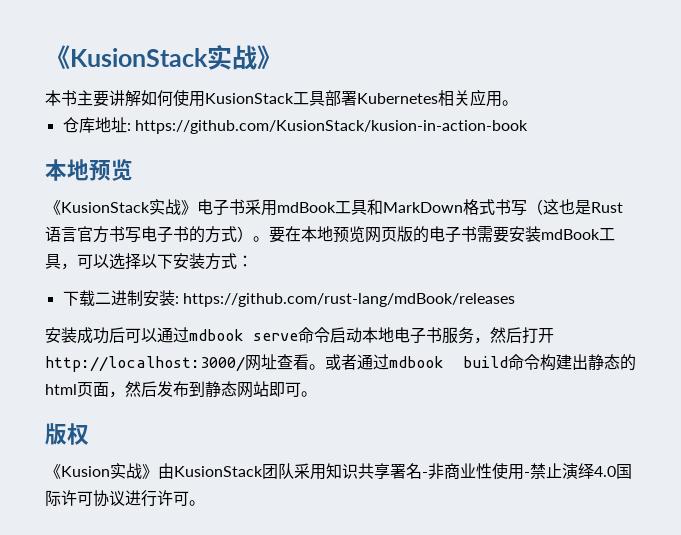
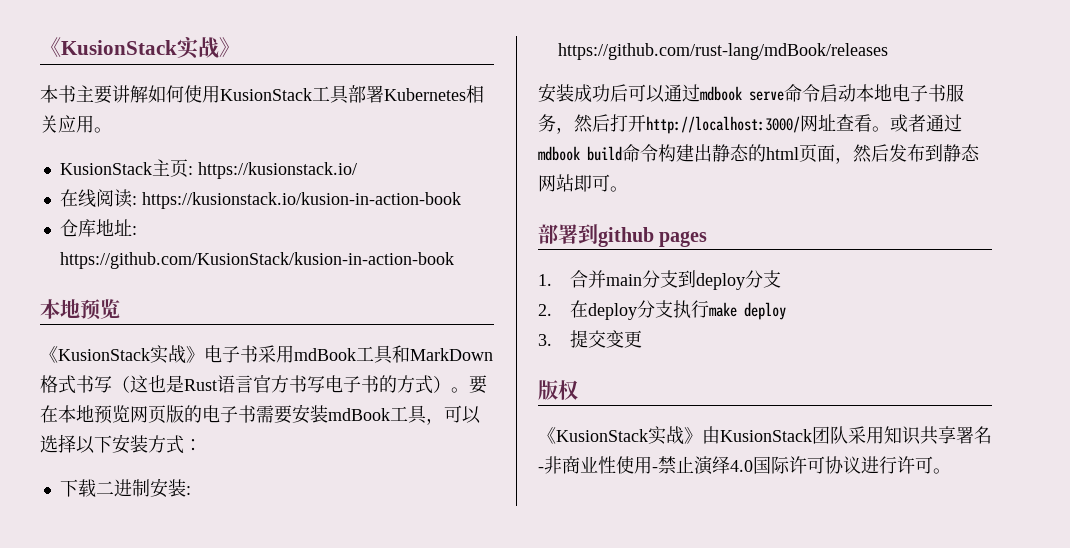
+ KusionStack主页: https://kusionstack.io/
+ 在线阅读: https://kusionstack.io/kusion-in-action-book
+ 部署到github pages
+ 1.合并main分支到deploy分支
+ 2.在deploy分支执行make deploy
+ 3.提交变更
- 《Kusion实战》由KusionStack团队采用知识共享署名-非商业性使用-禁止演绎4.0国际许可协议进行许可。
+ 《KusionStack实战》由KusionStack团队采用知识共享署名-非商业性使用-禁止演绎4.0国际许可协议进行许可。

